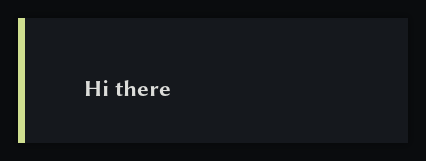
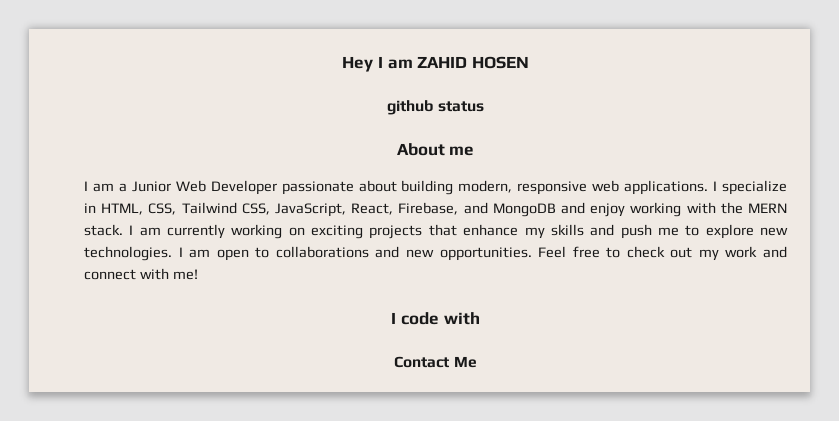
- Hi there
+ Hey I am ZAHID HOSEN
+ github status
+ About me
+ I am a Junior Web Developer passionate about building modern, responsive web applications. I specialize in HTML, CSS, Tailwind CSS, JavaScript, React, Firebase, and MongoDB and enjoy working with the MERN stack. I am currently working on exciting projects that enhance my skills and push me to explore new technologies. I am open to collaborations and new opportunities. Feel free to check out my work and connect with me!
+ I code with
+ Contact Me

